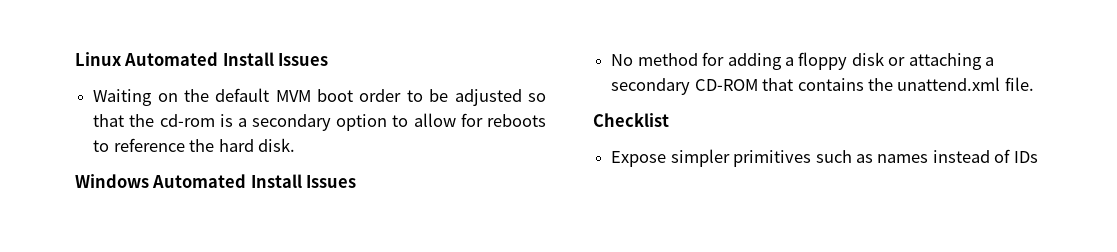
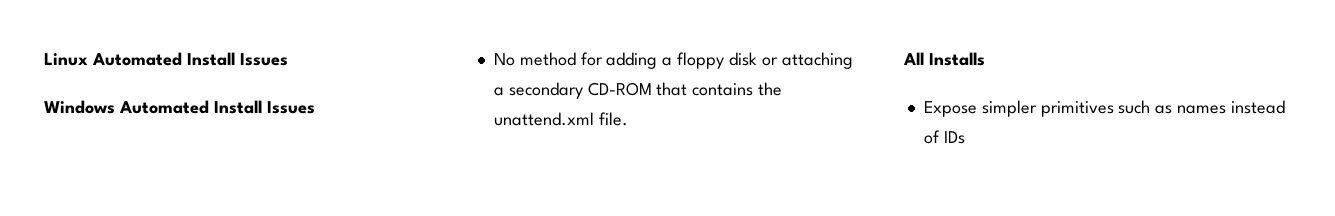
- Waiting on the default MVM boot order to be adjusted so that the cd-rom is a secondary option to allow for reboots to reference the hard disk.
- Checklist
+ All Installs

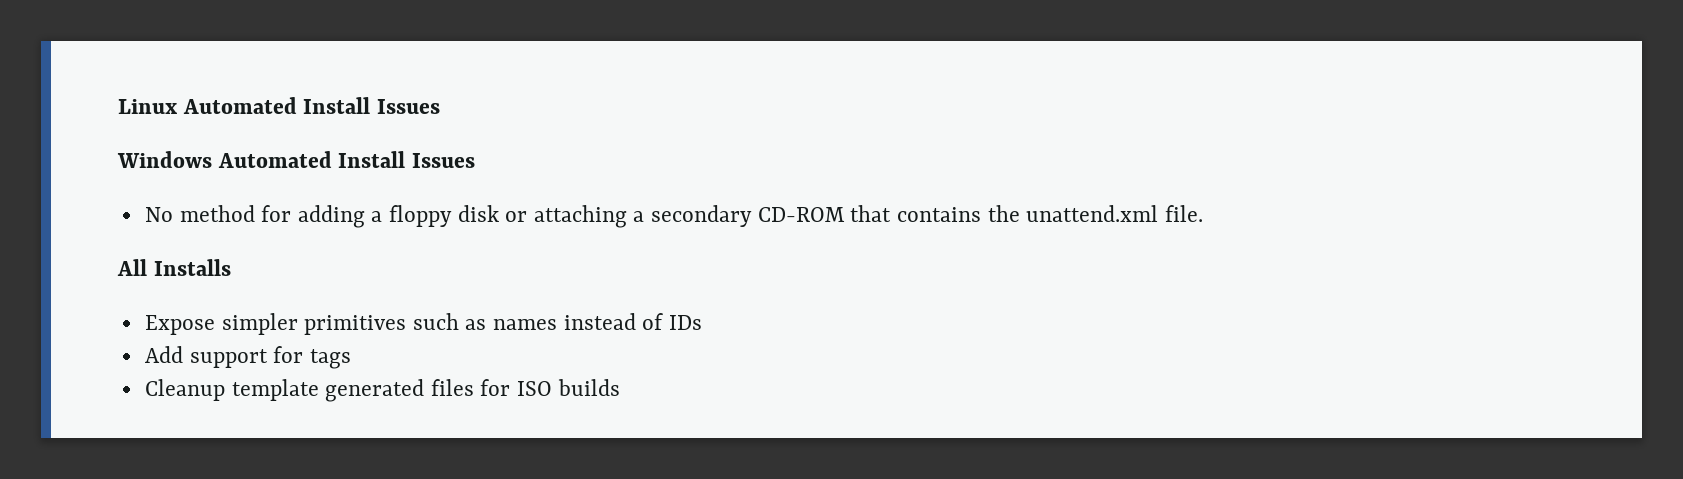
+ Add support for tags
+ Cleanup template generated files for ISO builds

